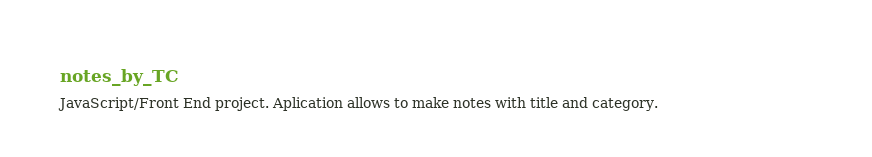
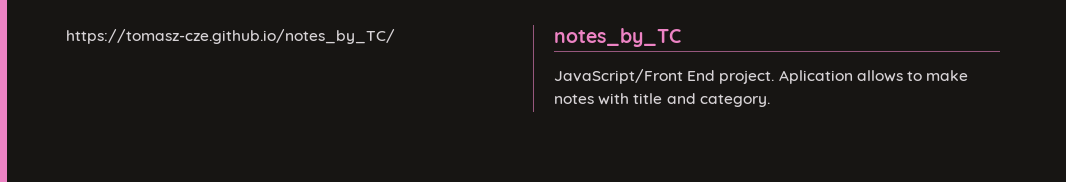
+ https://tomasz-cze.github.io/notes_by_TC/

